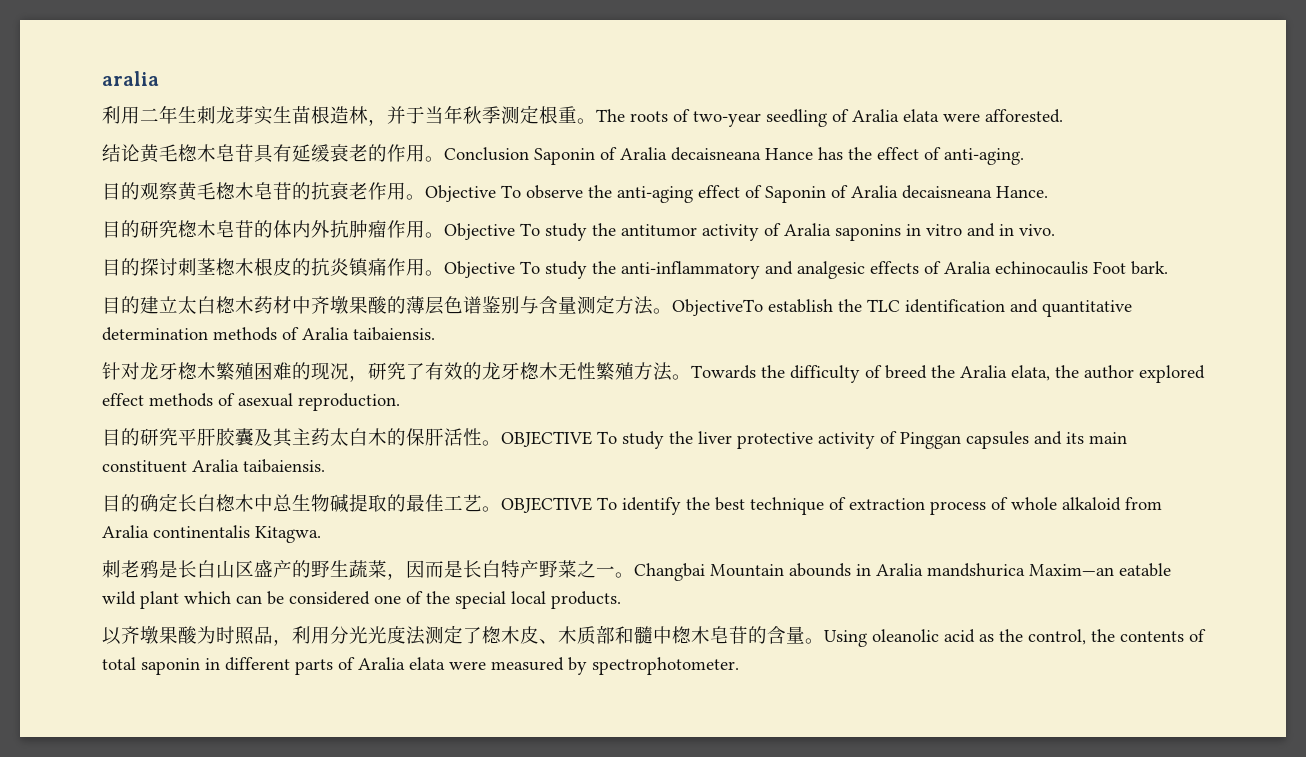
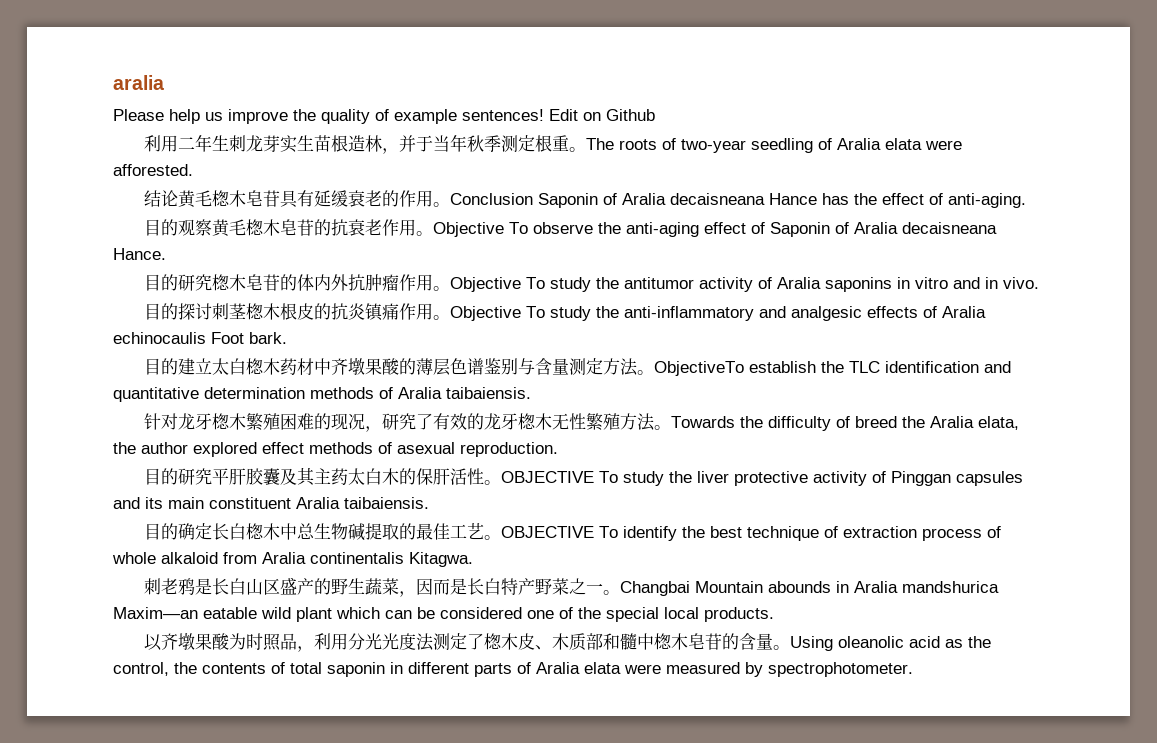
+ Please help us improve the quality of example sentences! Edit on Github

